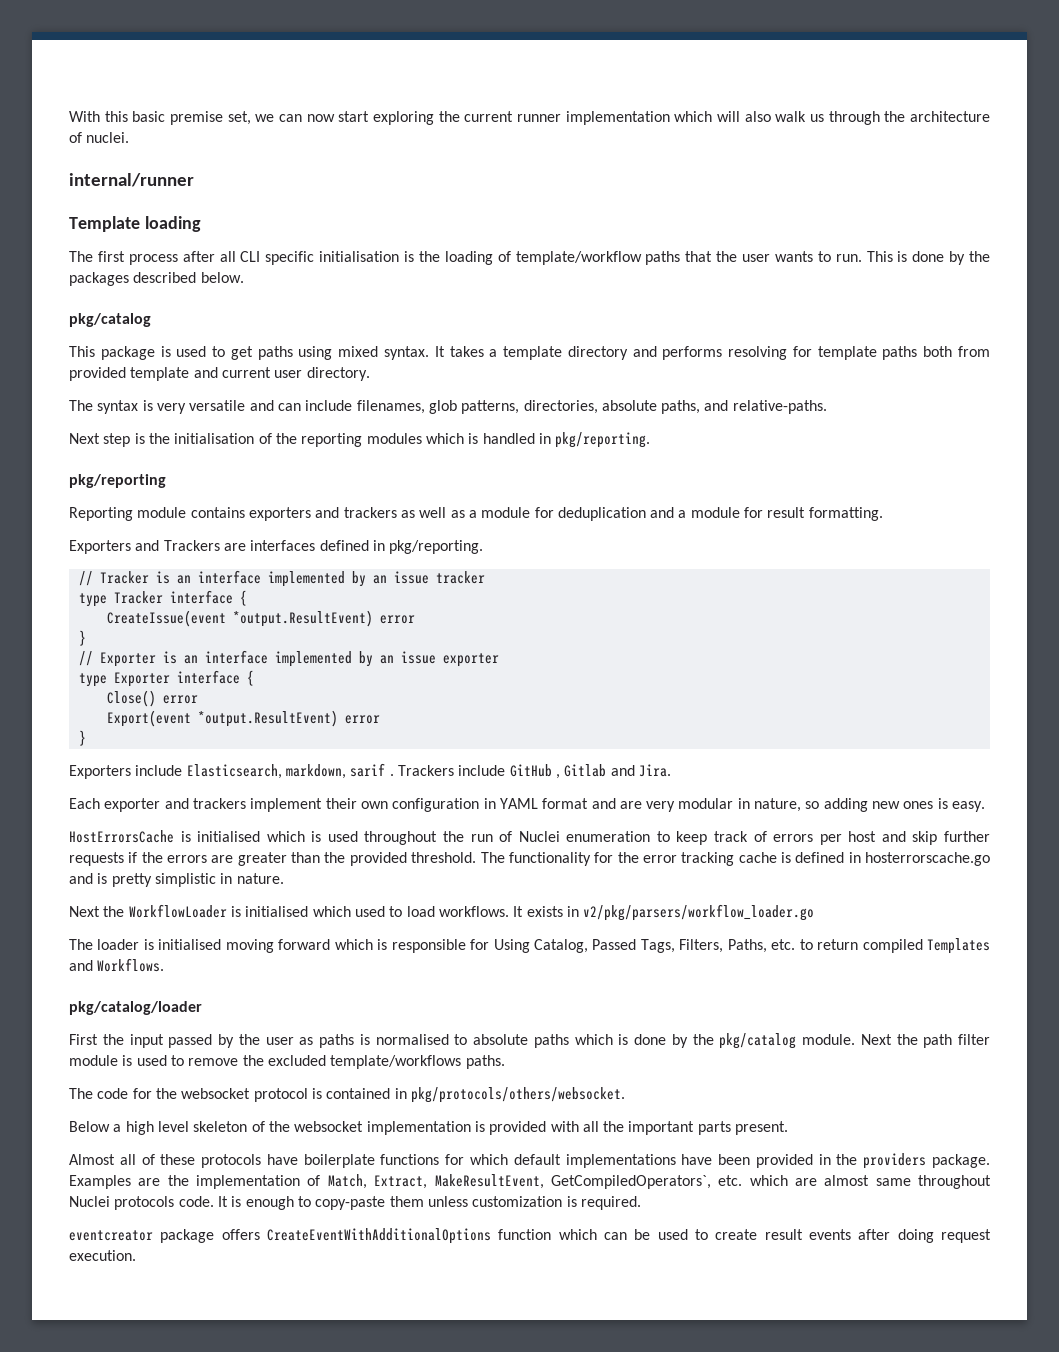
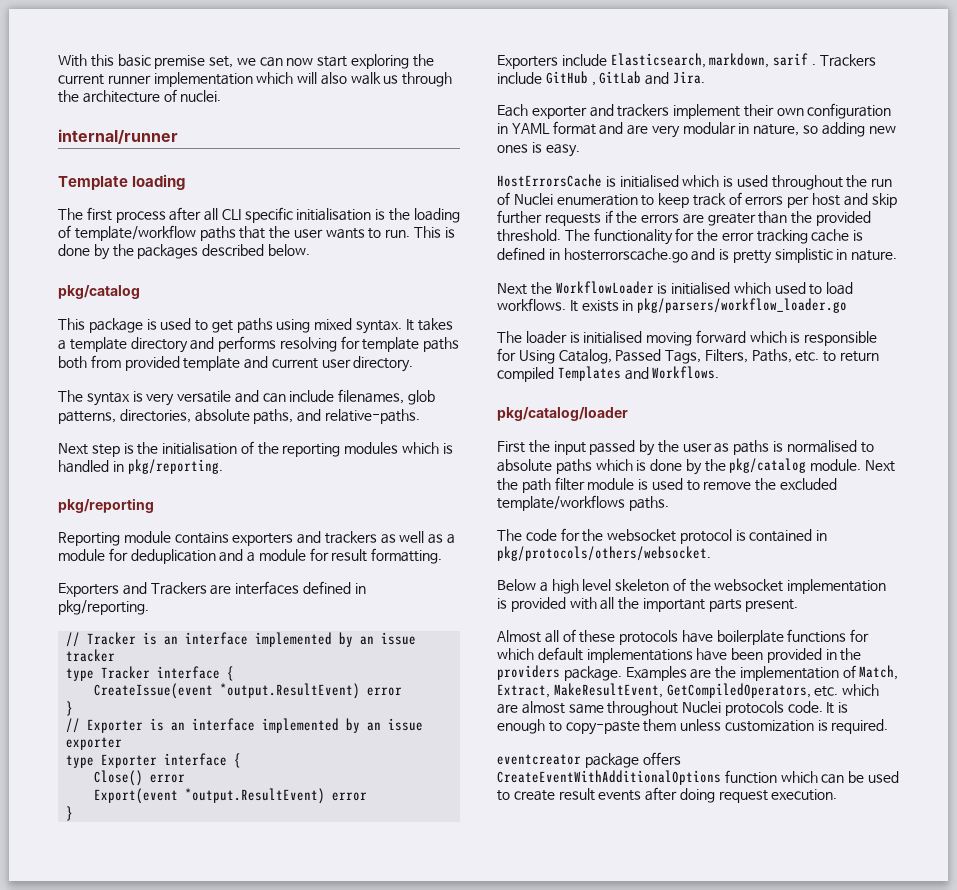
- Trackers include GitHub , Gitlab and Jira.
+ Trackers include GitHub , GitLab and Jira.
- It exists in v2/pkg/parsers/workflow_loader.go
+ It exists in pkg/parsers/workflow_loader.go
- Examples are the implementation of Match, Extract, MakeResultEvent, GetCompiledOperators`, etc. which are almost same throughout Nuclei protocols code.
+ Examples are the implementation of Match, Extract, MakeResultEvent, GetCompiledOperators, etc. which are almost same throughout Nuclei protocols code.

